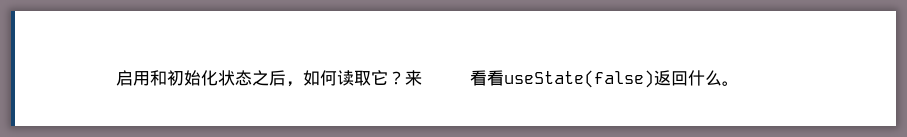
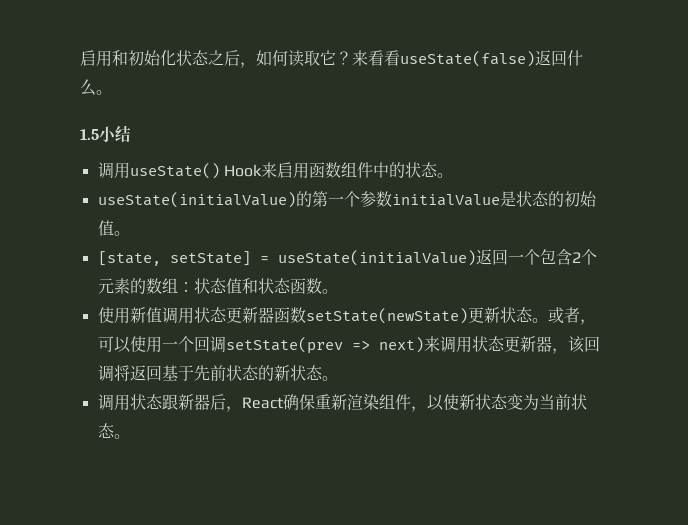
+ 1.5小结
+ 调用useState() Hook来启用函数组件中的状态。
+ useState(initialValue)的第一个参数initialValue是状态的初始值。
+ [state, setState] = useState(initialValue)返回一个包含2个元素的数组：状态值和状态函数。
+ 使用新值调用状态更新器函数setState(newState)更新状态。或者，可以使用一个回调setState(prev => next)来调用状态更新器，该回调将返回基于先前状态的新状态。
+ 调用状态跟新器后，React确保重新渲染组件，以使新状态变为当前状态。

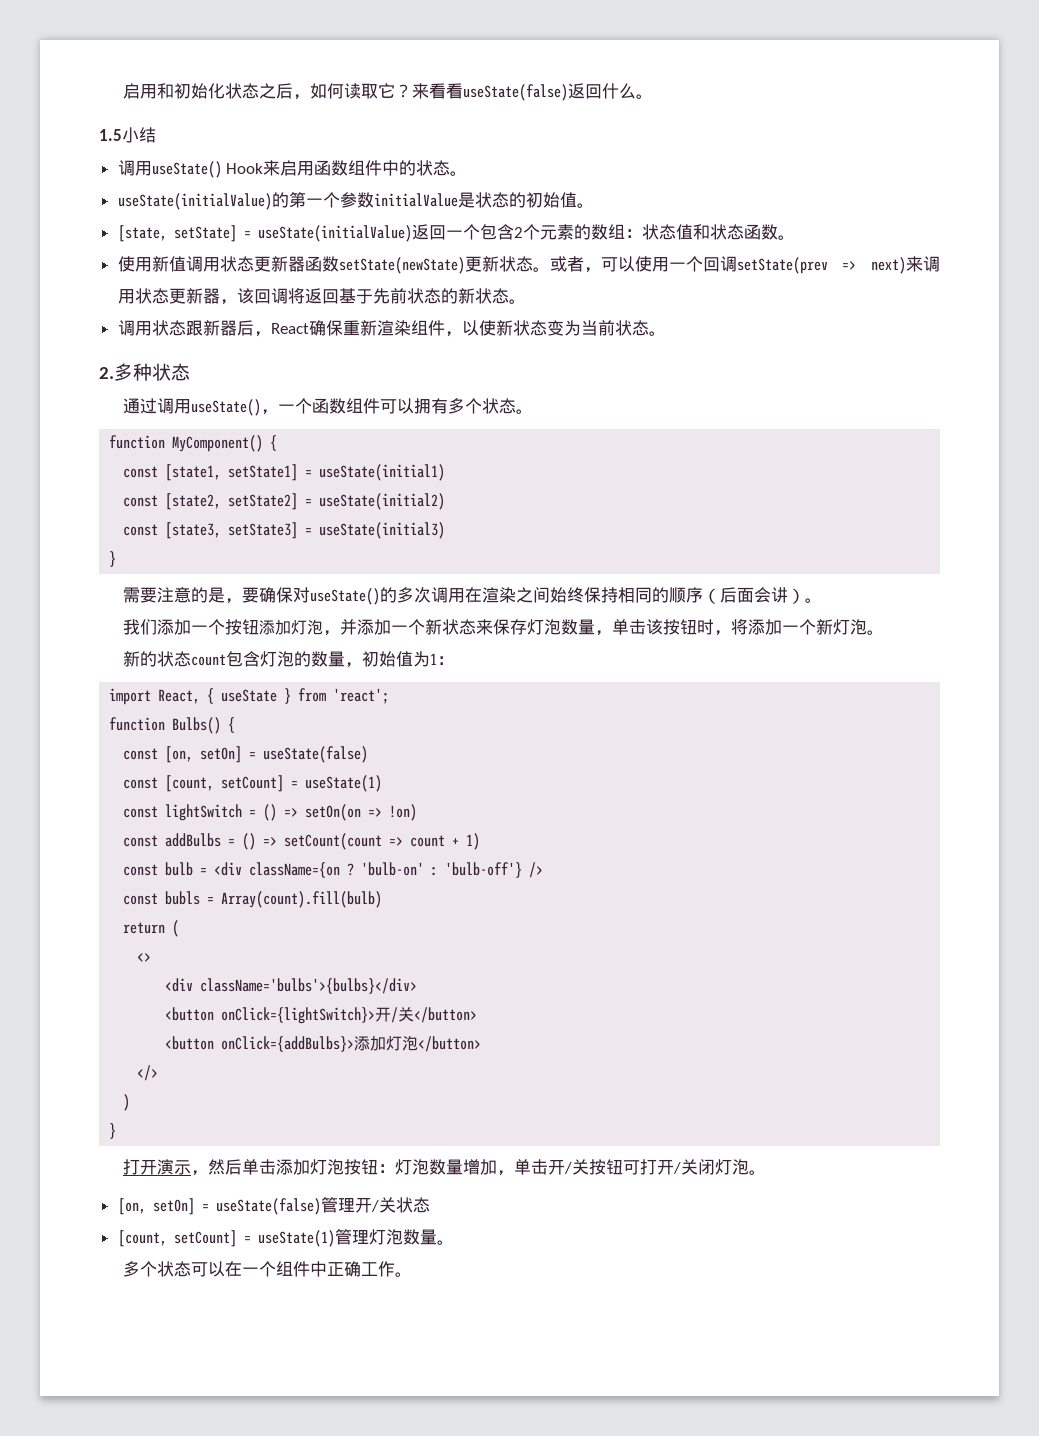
+ 2.多种状态
+ 通过调用useState()，一个函数组件可以拥有多个状态。
+ function MyComponent() {
+ const [state1, setState1] = useState(initial1)
+ const [state2, setState2] = useState(initial2)
+ const [state3, setState3] = useState(initial3)
+ }
+ 需要注意的是，要确保对useState()的多次调用在渲染之间始终保持相同的顺序（后面会讲）。
+ 我们添加一个按钮添加灯泡，并添加一个新状态来保存灯泡数量，单击该按钮时，将添加一个新灯泡。
+ 新的状态count包含灯泡的数量，初始值为1：
+ import React, { useState } from 'react';
+ function Bulbs() {
+ const [on, setOn] = useState(false)
+ const [count, setCount] = useState(1)
+ const lightSwitch = () => setOn(on => !on)
+ const addBulbs = () => setCount(count => count + 1)
+ const bulb = <div className={on ? 'bulb-on' : 'bulb-off'} />
+ const bubls = Array(count).fill(bulb)
+ return (
+ <>
+ <div className='bulbs'>{bulbs}</div>
+ <button onClick={lightSwitch}>开/关</button>
+ <button onClick={addBulbs}>添加灯泡</button>
+ </>
+ )
+ }
+ 打开演示，然后单击添加灯泡按钮：灯泡数量增加，单击开/关按钮可打开/关闭灯泡。
+ [on, setOn] = useState(false)管理开/关状态
+ [count, setCount] = useState(1)管理灯泡数量。
+ 多个状态可以在一个组件中正确工作。

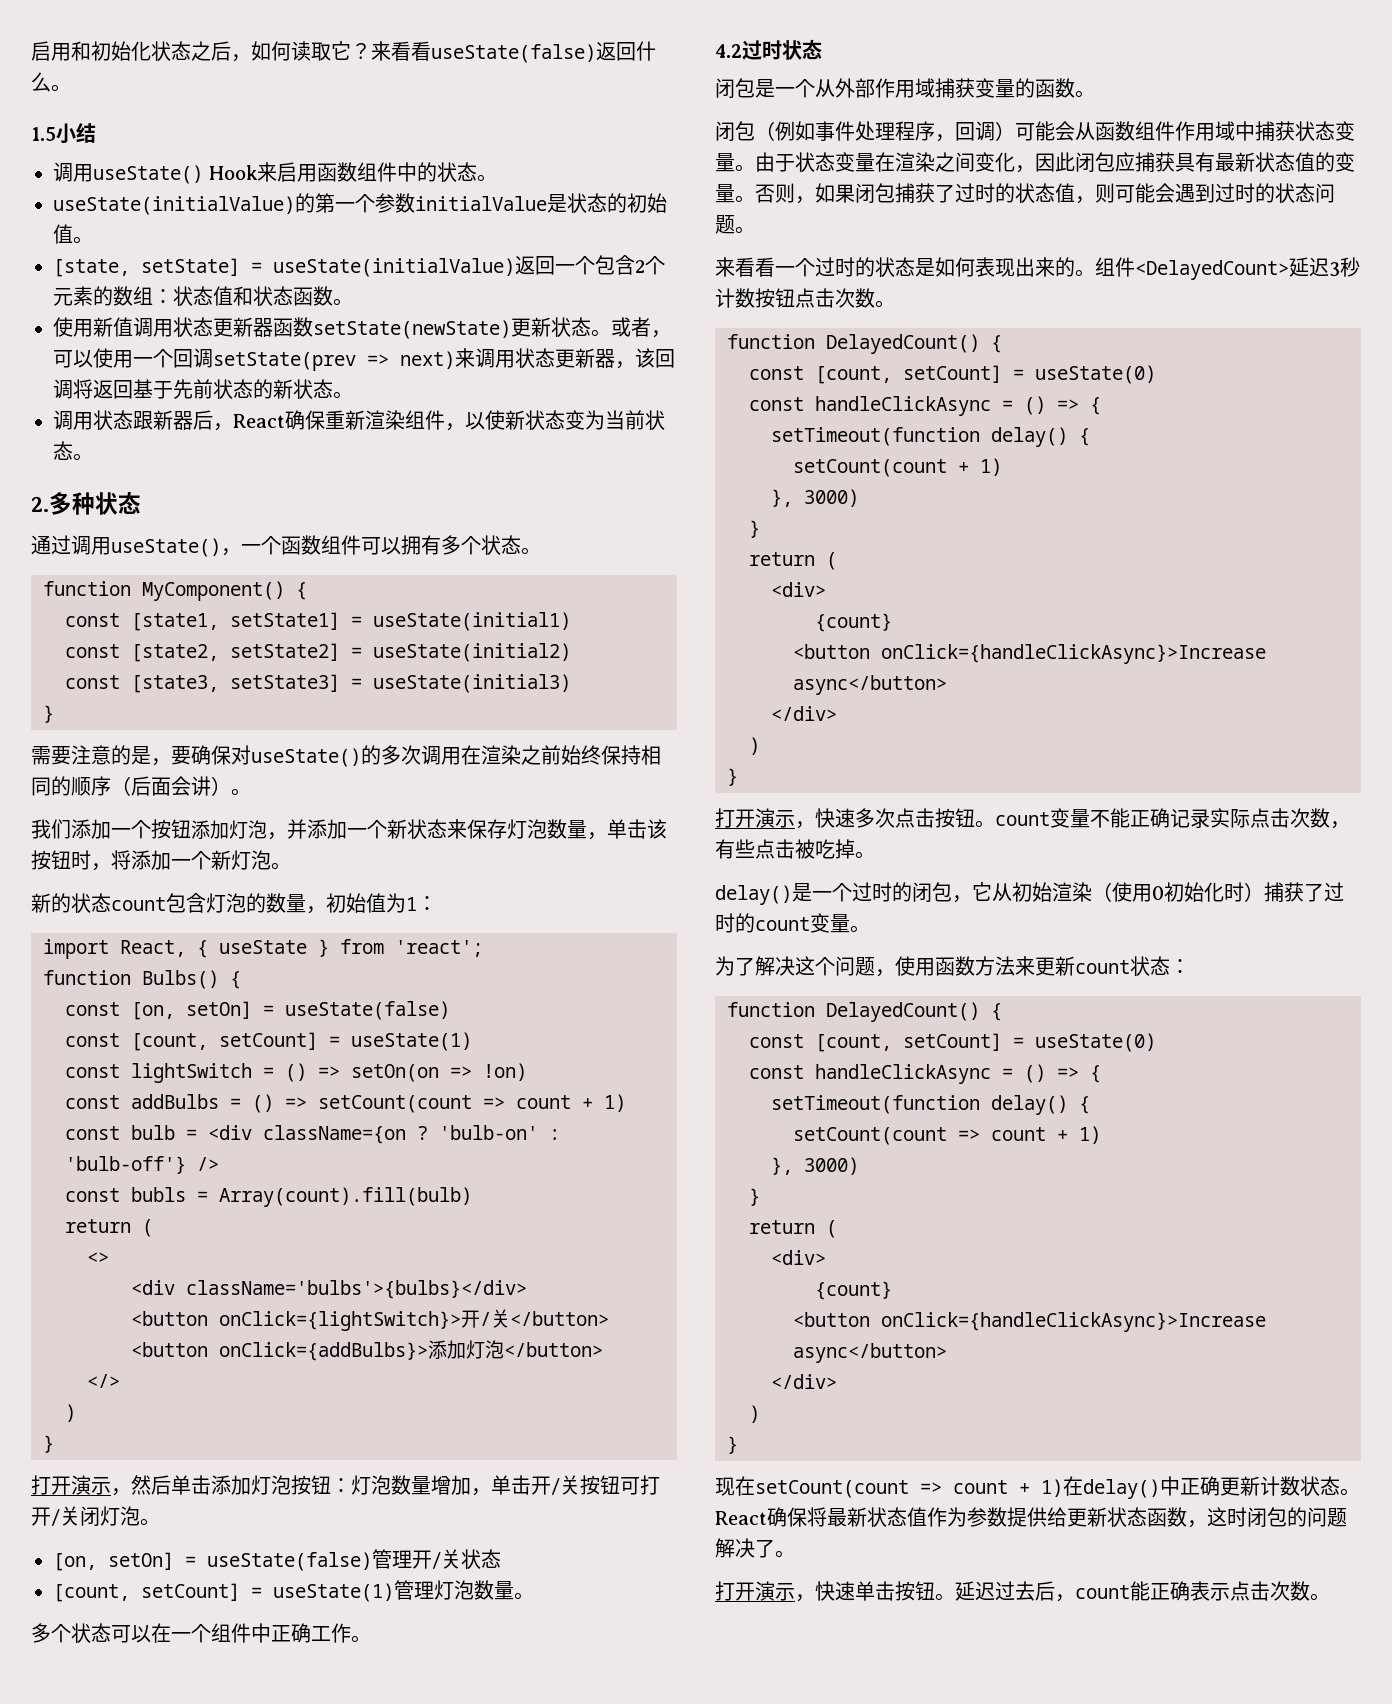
- 需要注意的是，要确保对useState()的多次调用在渲染之间始终保持相同的顺序（后面会讲）。
+ 需要注意的是，要确保对useState()的多次调用在渲染之前始终保持相同的顺序（后面会讲）。
+ 4.2过时状态
+ 闭包是一个从外部作用域捕获变量的函数。
+ 闭包（例如事件处理程序，回调）可能会从函数组件作用域中捕获状态变量。由于状态变量在渲染之间变化，因此闭包应捕获具有最新状态值的变量。否则，如果闭包捕获了过时的状态值，则可能会遇到过时的状态问题。
+ 来看看一个过时的状态是如何表现出来的。组件<DelayedCount>延迟3秒计数按钮点击次数。
+ function DelayedCount() {
+ const [count, setCount] = useState(0)
+ const handleClickAsync = () => {
+ setTimeout(function delay() {
+ setCount(count + 1)
+ }, 3000)
+ }
+ return (
+ <div>
+ {count}
+ <button onClick={handleClickAsync}>Increase async</button>
+ </div>
+ )
+ }
+ 打开演示，快速多次点击按钮。count变量不能正确记录实际点击次数，有些点击被吃掉。
+ delay()是一个过时的闭包，它从初始渲染（使用0初始化时）捕获了过时的count变量。
+ 为了解决这个问题，使用函数方法来更新count状态：
+ function DelayedCount() {
+ const [count, setCount] = useState(0)
+ const handleClickAsync = () => {
+ setTimeout(function delay() {
+ setCount(count => count + 1)
+ }, 3000)
+ }
+ return (
+ <div>
+ {count}
+ <button onClick={handleClickAsync}>Increase async</button>
+ </div>
+ )
+ }
+ 现在setCount(count => count + 1)在delay()中正确更新计数状态。React确保将最新状态值作为参数提供给更新状态函数，这时闭包的问题解决了。
+ 打开演示，快速单击按钮。延迟过去后，count能正确表示点击次数。

